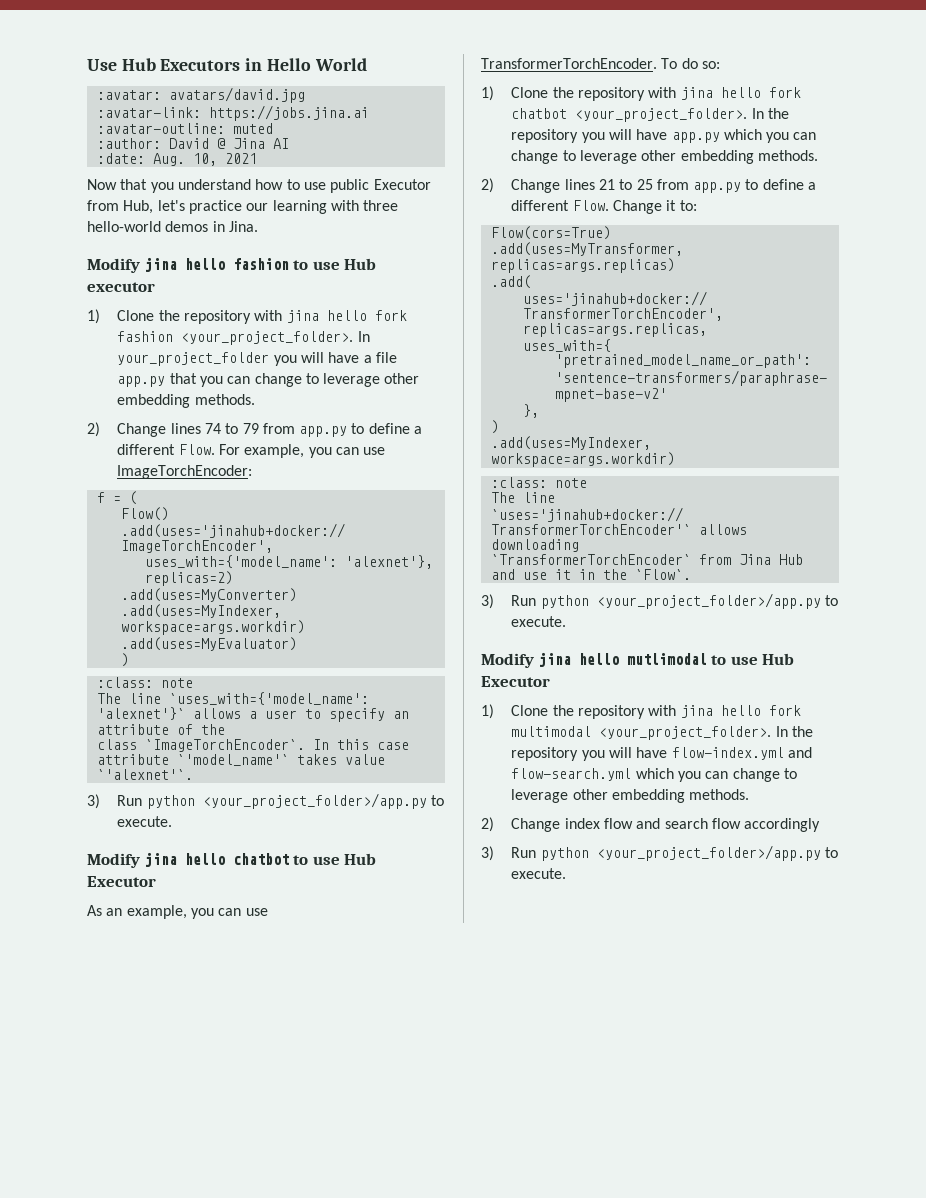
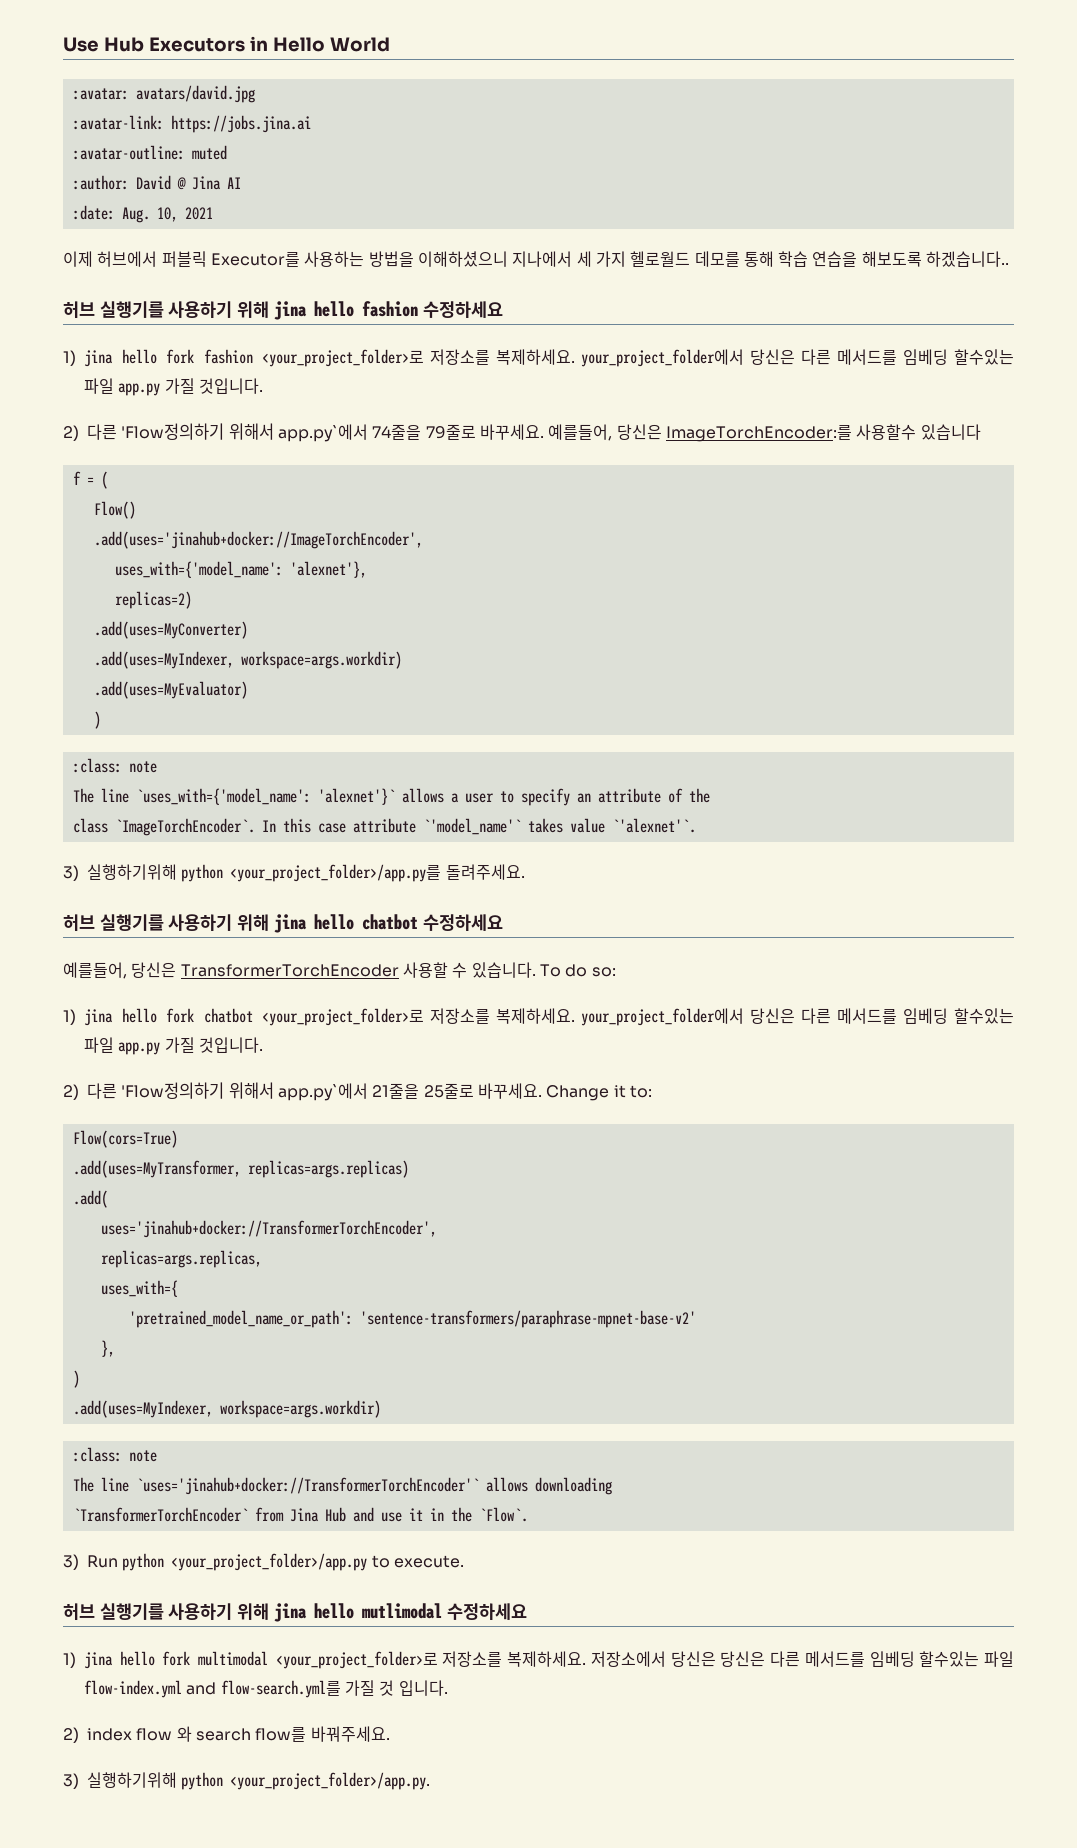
- Now that you understand how to use public Executor from Hub, let's practice our learning with three hello-world demos in Jina.
- Modify jina hello fashion to use Hub executor
- 1) Clone the repository with jina hello fork fashion <your_project_folder>. In your_project_folder you will have a file app.py that you can change to leverage other embedding methods.
- 2) Change lines 74 to 79 from app.py to define a different Flow. For example, you can use ImageTorchEncoder:
+ 이제 허브에서 퍼블릭 Executor를 사용하는 방법을 이해하셨으니 지나에서 세 가지 헬로월드 데모를 통해 학습 연습을 해보도록 하겠습니다..
+ 허브 실행기를 사용하기 위해 jina hello fashion 수정하세요
+ 1) jina hello fork fashion <your_project_folder>로 저장소를 복제하세요. your_project_folder에서 당신은 다른 메서드를 임베딩 할수있는 파일 app.py 가질 것입니다.
+ 2) 다른 'Flow정의하기 위해서 app.py`에서 74줄을 79줄로 바꾸세요. 예를들어, 당신은 ImageTorchEncoder:를 사용할수 있습니다
  In this case attribute `'model_name'` takes value `'alexnet'`.
- 3) Run python <your_project_folder>/app.py to execute.
- Modify jina hello chatbot to use Hub Executor
- As an example, you can use TransformerTorchEncoder. To do so:
- 1) Clone the repository with jina hello fork chatbot <your_project_folder>. In the repository you will have app.py which you can change to leverage other embedding methods.
- 2) Change lines 21 to 25 from app.py to define a different Flow.
+ 3) 실행하기위해 python <your_project_folder>/app.py를 돌려주세요.
+ 허브 실행기를 사용하기 위해 jina hello chatbot 수정하세요
+ 예를들어, 당신은 TransformerTorchEncoder 사용할 수 있습니다. To do so:
+ 1) jina hello fork chatbot <your_project_folder>로 저장소를 복제하세요. your_project_folder에서 당신은 다른 메서드를 임베딩 할수있는 파일 app.py 가질 것입니다.
+ 2) 다른 'Flow정의하기 위해서 app.py`에서 21줄을 25줄로 바꾸세요.
- Modify jina hello mutlimodal to use Hub Executor
- 1) Clone the repository with jina hello fork multimodal <your_project_folder>. In the repository you will have flow-index.yml and flow-search.yml which you can change to leverage other embedding methods.
- 2) Change index flow and search flow accordingly
- 3) Run python <your_project_folder>/app.py to execute.
+ 허브 실행기를 사용하기 위해 jina hello mutlimodal 수정하세요
+ 1) jina hello fork multimodal <your_project_folder>로 저장소를 복제하세요. 저장소에서 당신은 당신은 다른 메서드를 임베딩 할수있는 파일 flow-index.yml and flow-search.yml를 가질 것 입니다.
+ 2) index flow 와 search flow를 바꿔주세요.
+ 3) 실행하기위해 python <your_project_folder>/app.py.

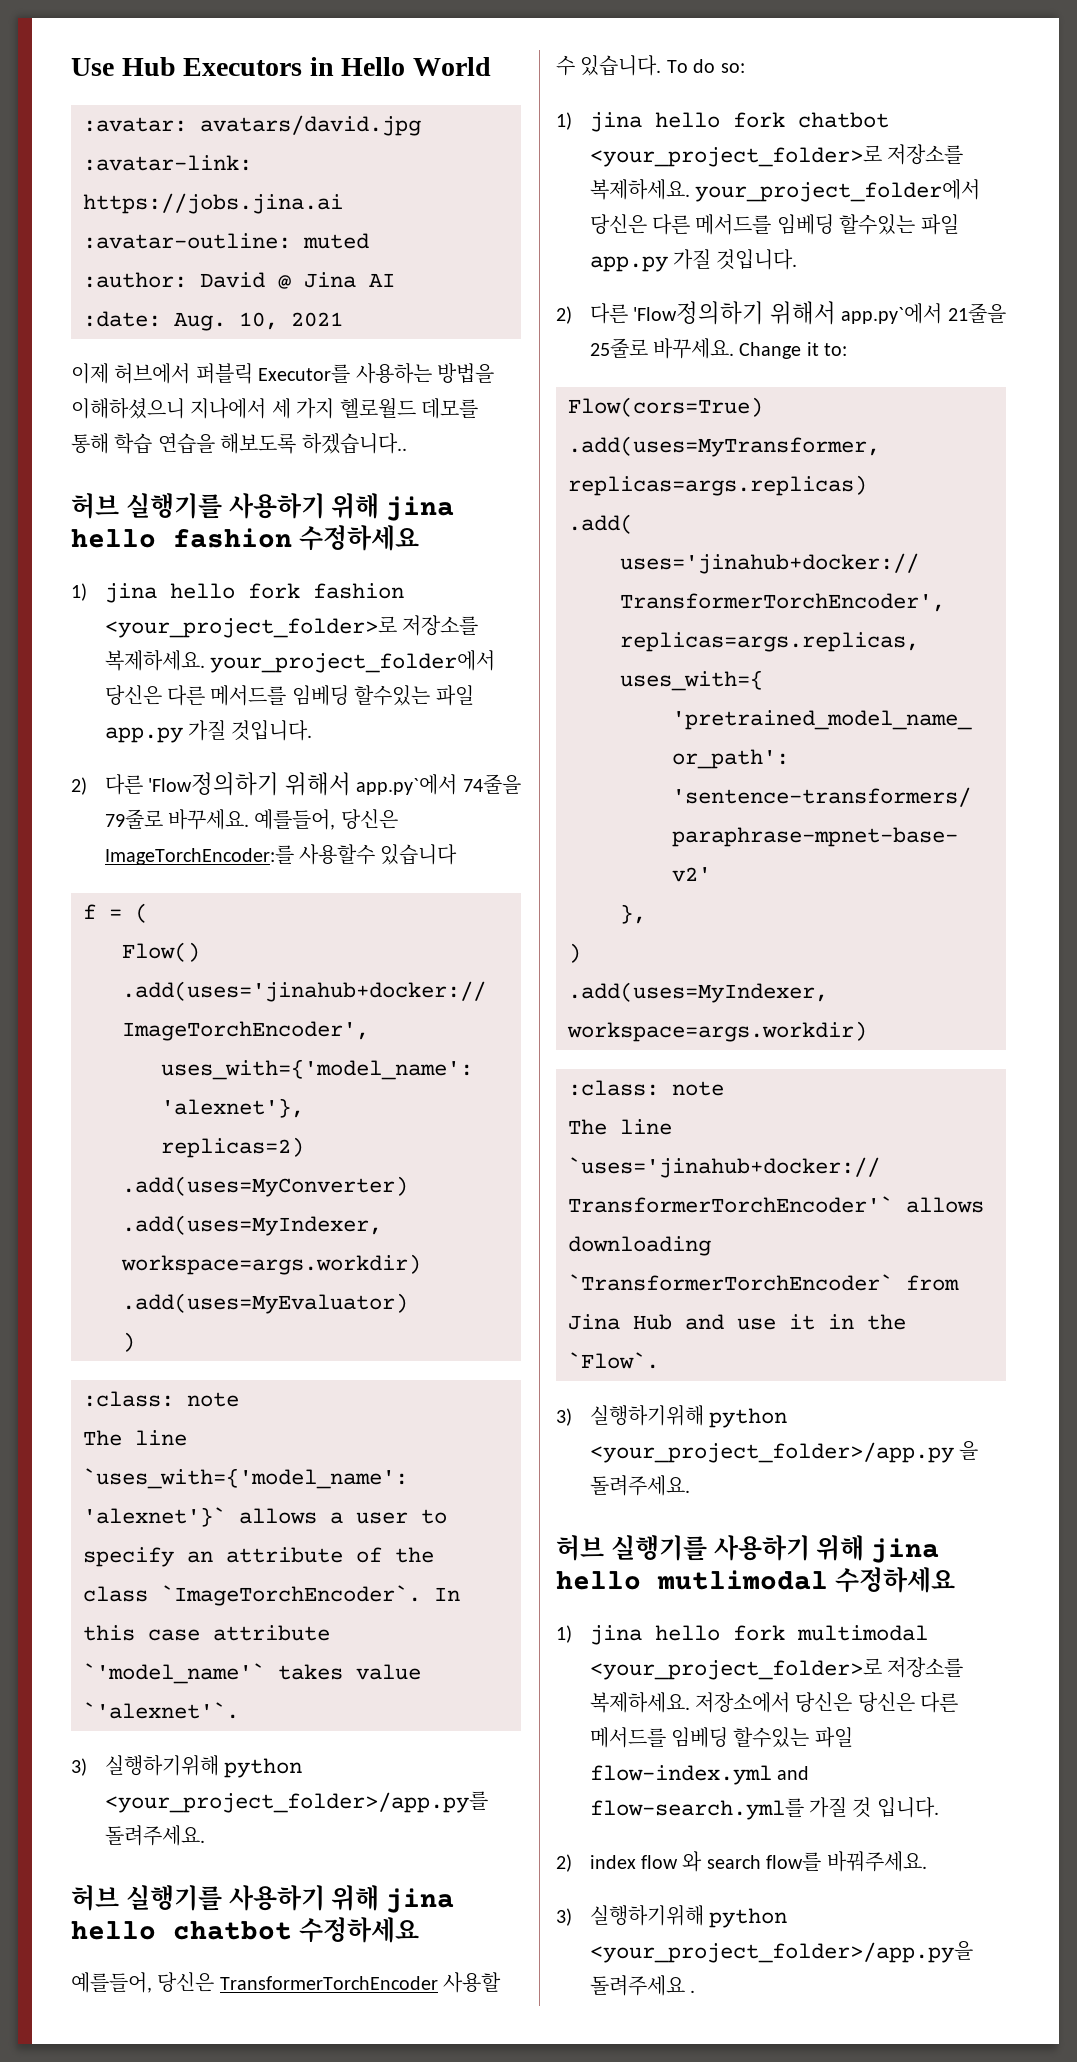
- 3) Run python <your_project_folder>/app.py to execute.
+ 3) 실행하기위해 python <your_project_folder>/app.py 을 돌려주세요.
- 3) 실행하기위해 python <your_project_folder>/app.py.
+ 3) 실행하기위해 python <your_project_folder>/app.py을 돌려주세요 .

